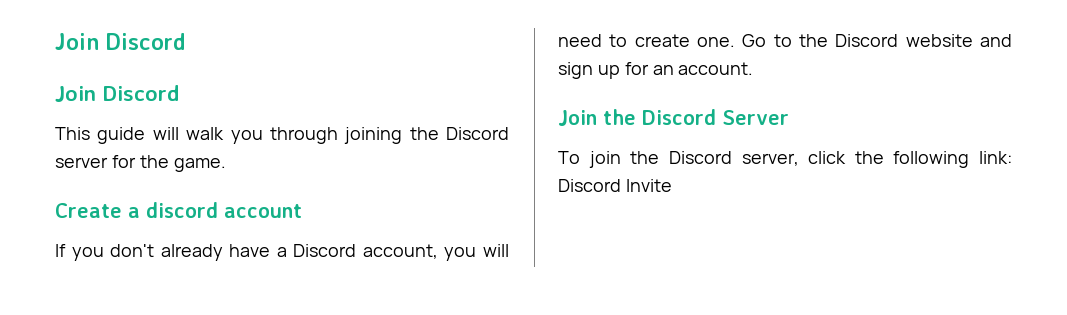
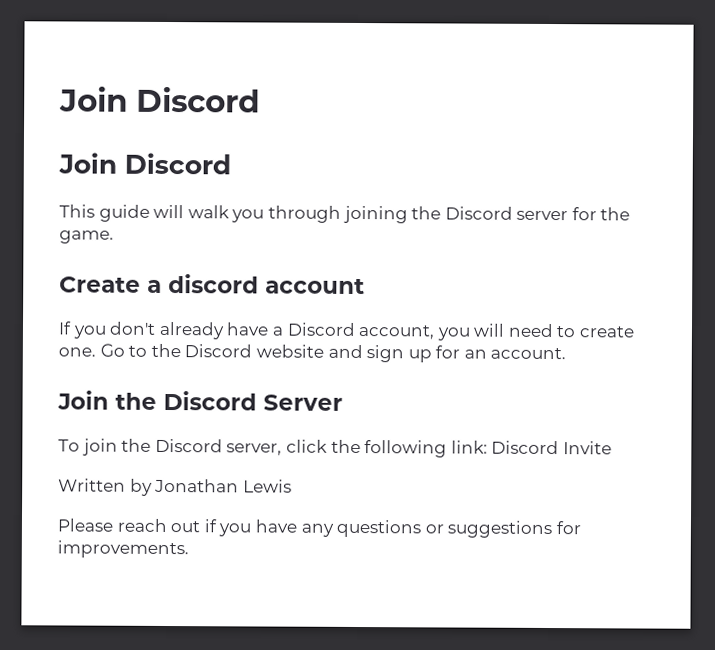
+ Written by Jonathan Lewis
+ Please reach out if you have any questions or suggestions for improvements.

